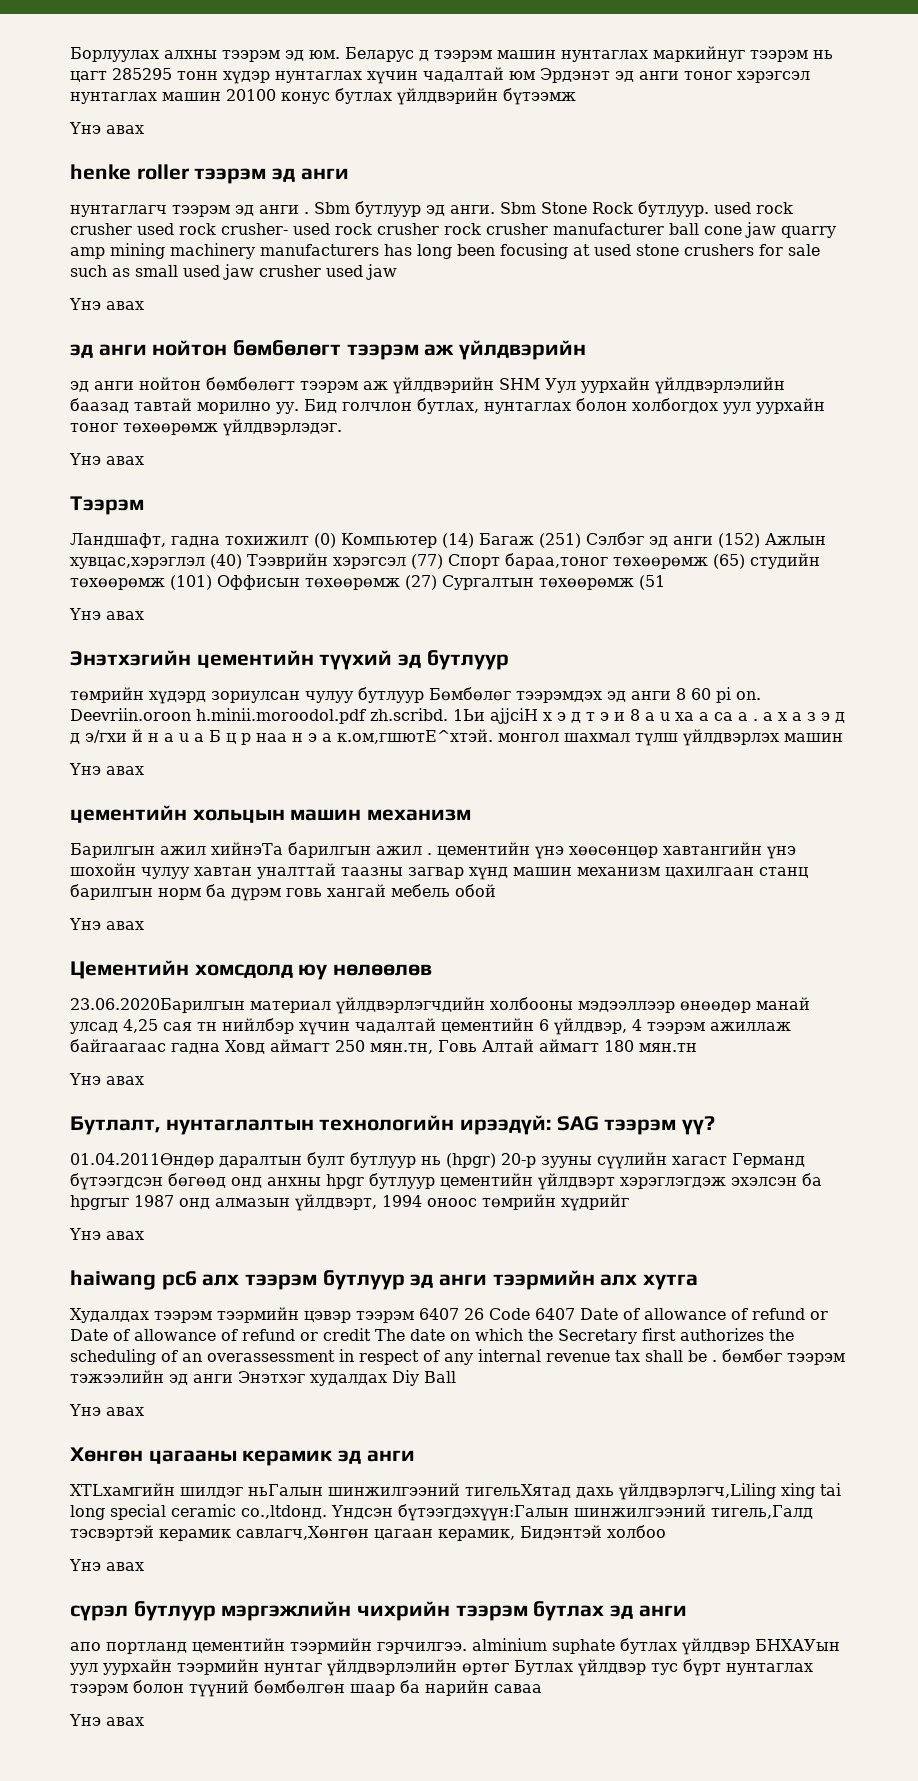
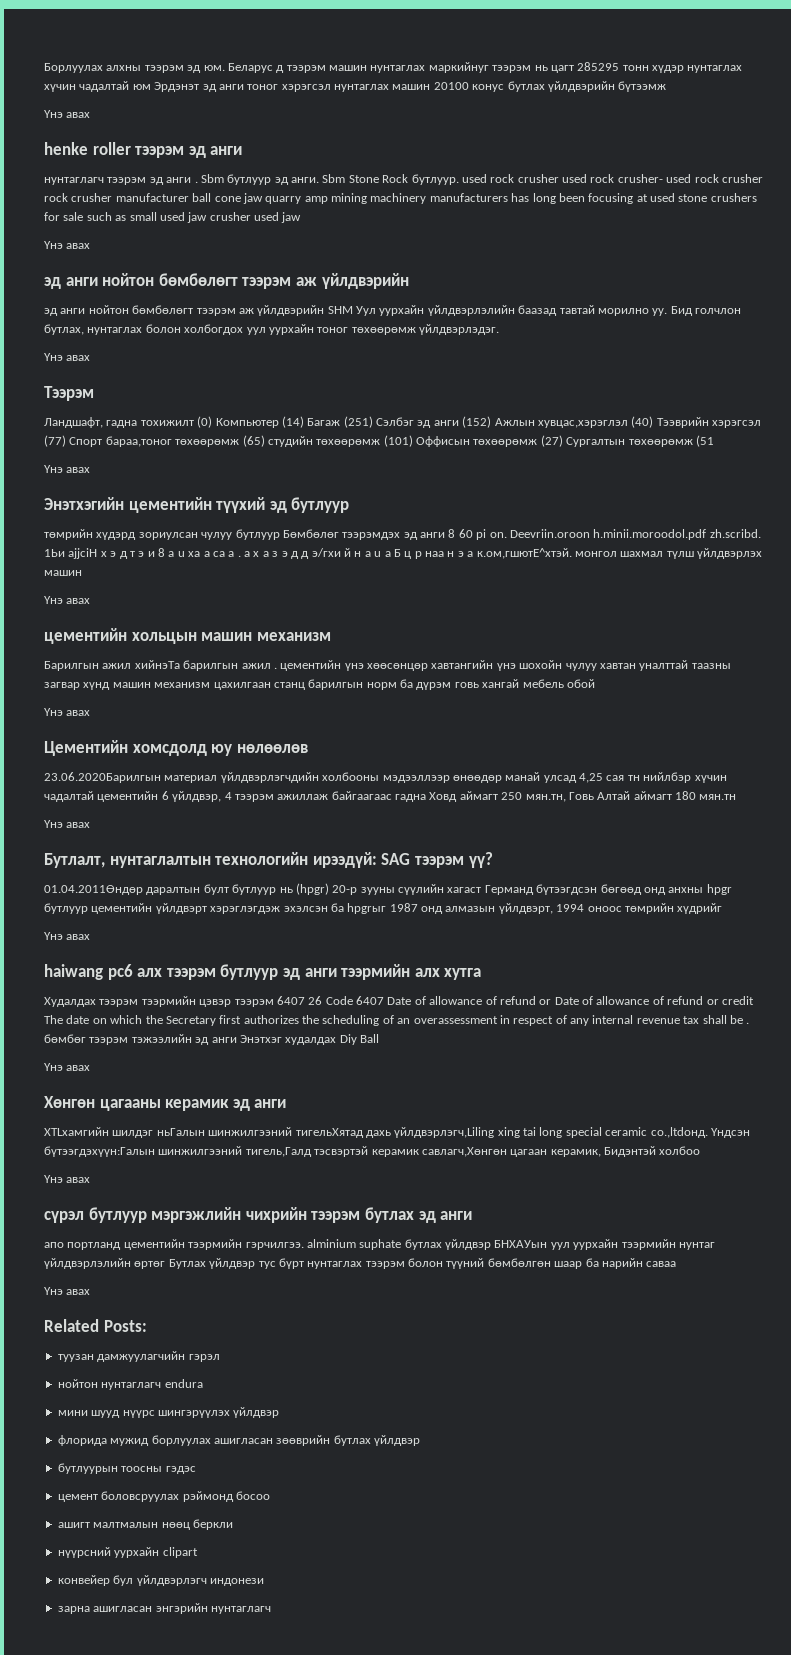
+ Related Posts:
+ туузан дамжуулагчийн гэрэл
+ нойтон нунтаглагч endura
+ мини шууд нүүрс шингэрүүлэх үйлдвэр
+ флорида мужид борлуулах ашигласан зөөврийн бутлах үйлдвэр
+ бутлуурын тоосны гэдэс
+ цемент боловсруулах рэймонд босоо
+ ашигт малтмалын нөөц беркли
+ нүүрсний уурхайн clipart
+ конвейер бул үйлдвэрлэгч индонези
+ зарна ашигласан энгэрийн нунтаглагч

